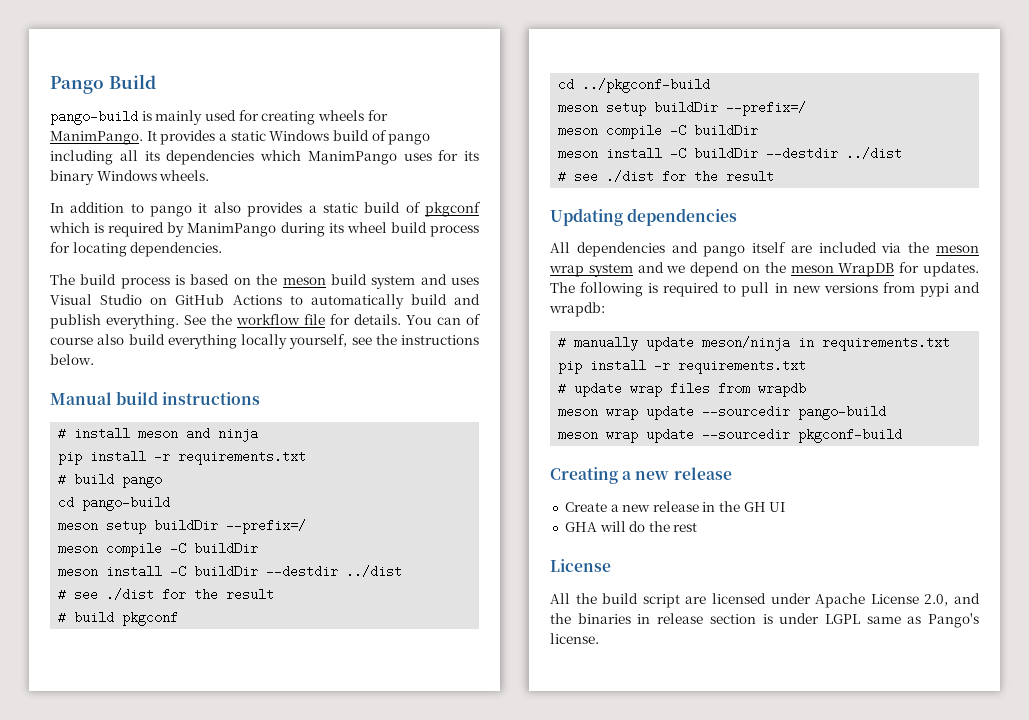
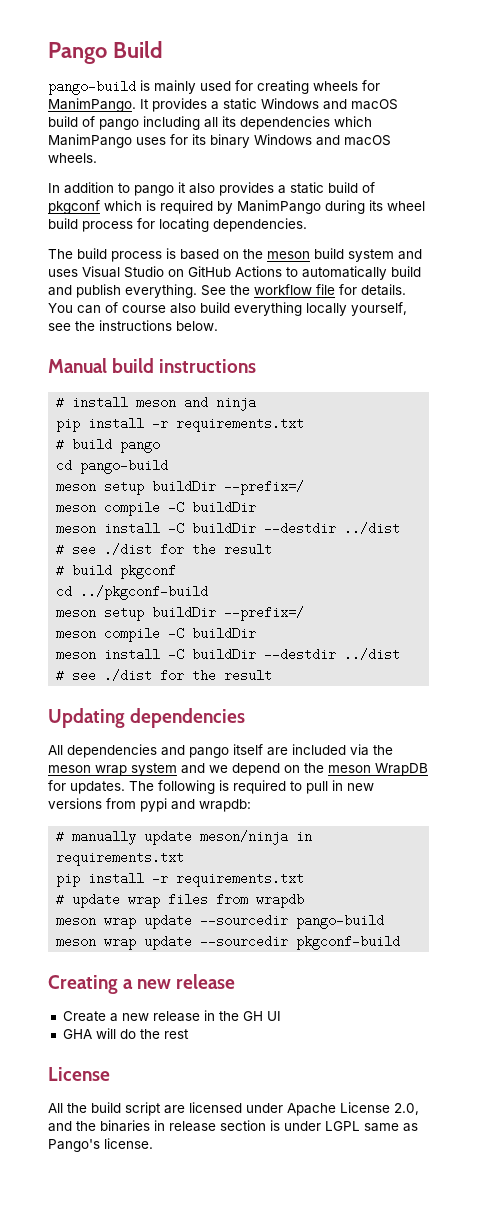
- It provides a static Windows build of pango including all its dependencies which ManimPango uses for its binary Windows wheels.
+ It provides a static Windows and macOS build of pango including all its dependencies which ManimPango uses for its binary Windows and macOS wheels.

